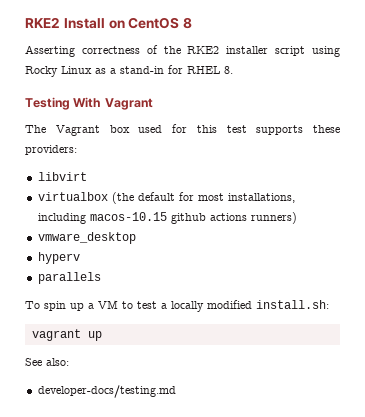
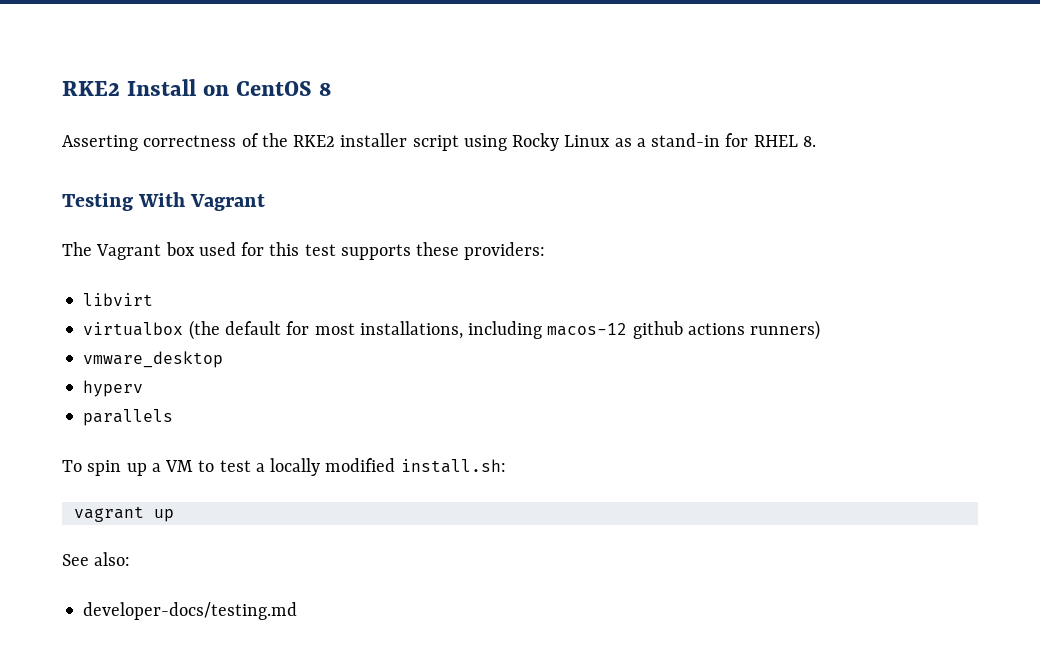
- virtualbox (the default for most installations, including macos-10.15 github actions runners)
+ virtualbox (the default for most installations, including macos-12 github actions runners)

